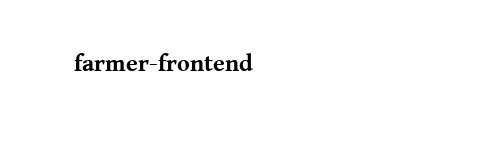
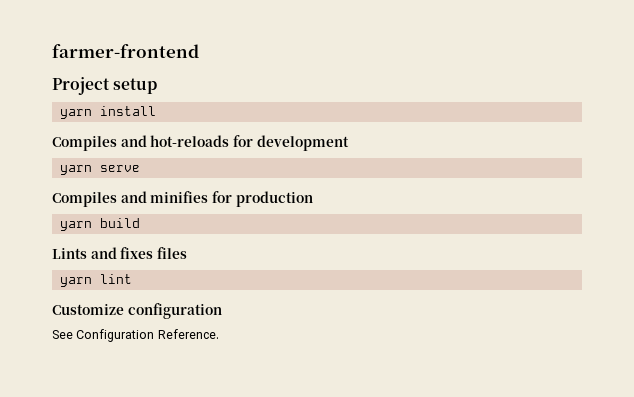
+ Project setup
+ yarn install
+ Compiles and hot-reloads for development
+ yarn serve
+ Compiles and minifies for production
+ yarn build
+ Lints and fixes files
+ yarn lint
+ Customize configuration
+ See Configuration Reference.

